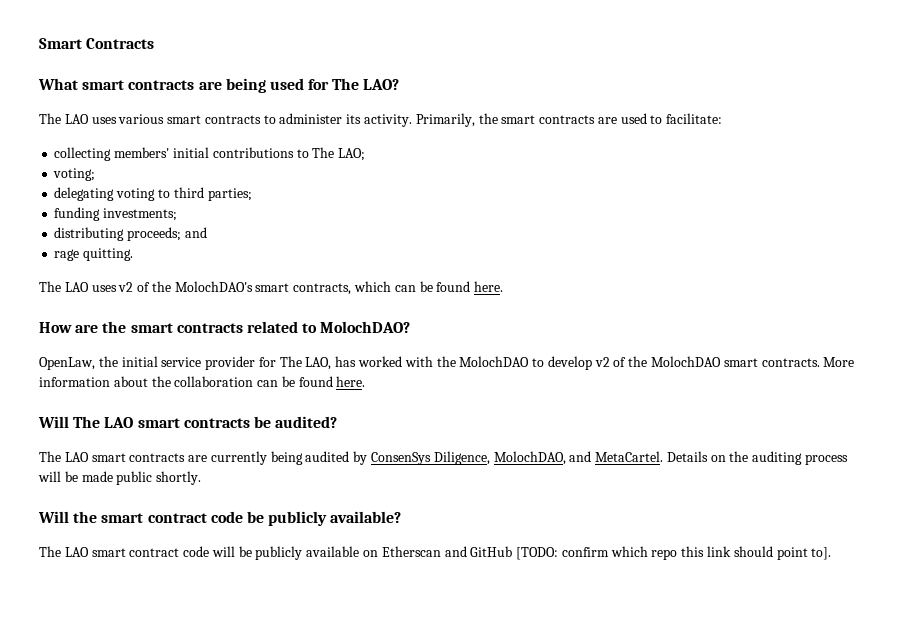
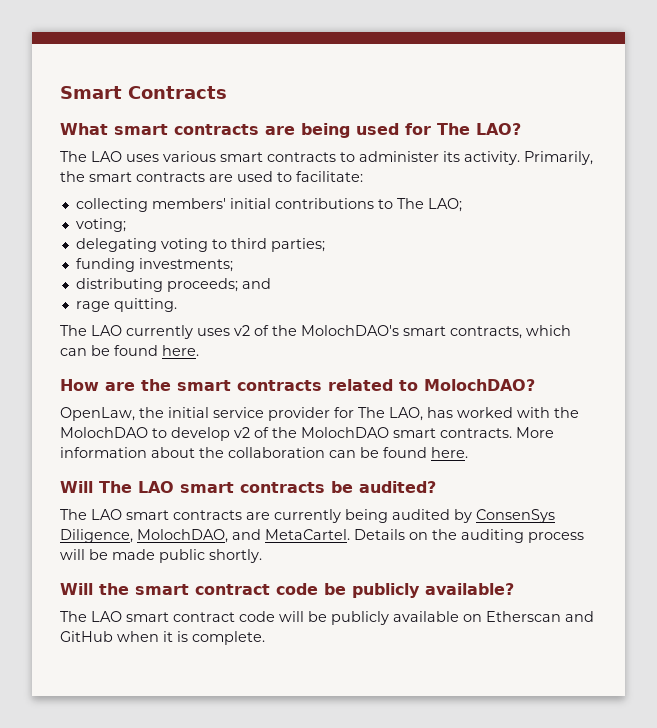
- The LAO uses v2 of the MolochDAO's smart contracts, which can be found here.
+ The LAO currently uses v2 of the MolochDAO's smart contracts, which can be found here.
- The LAO smart contract code will be publicly available on Etherscan and GitHub [TODO: confirm which repo this link should point to].
+ The LAO smart contract code will be publicly available on Etherscan and GitHub when it is complete.

